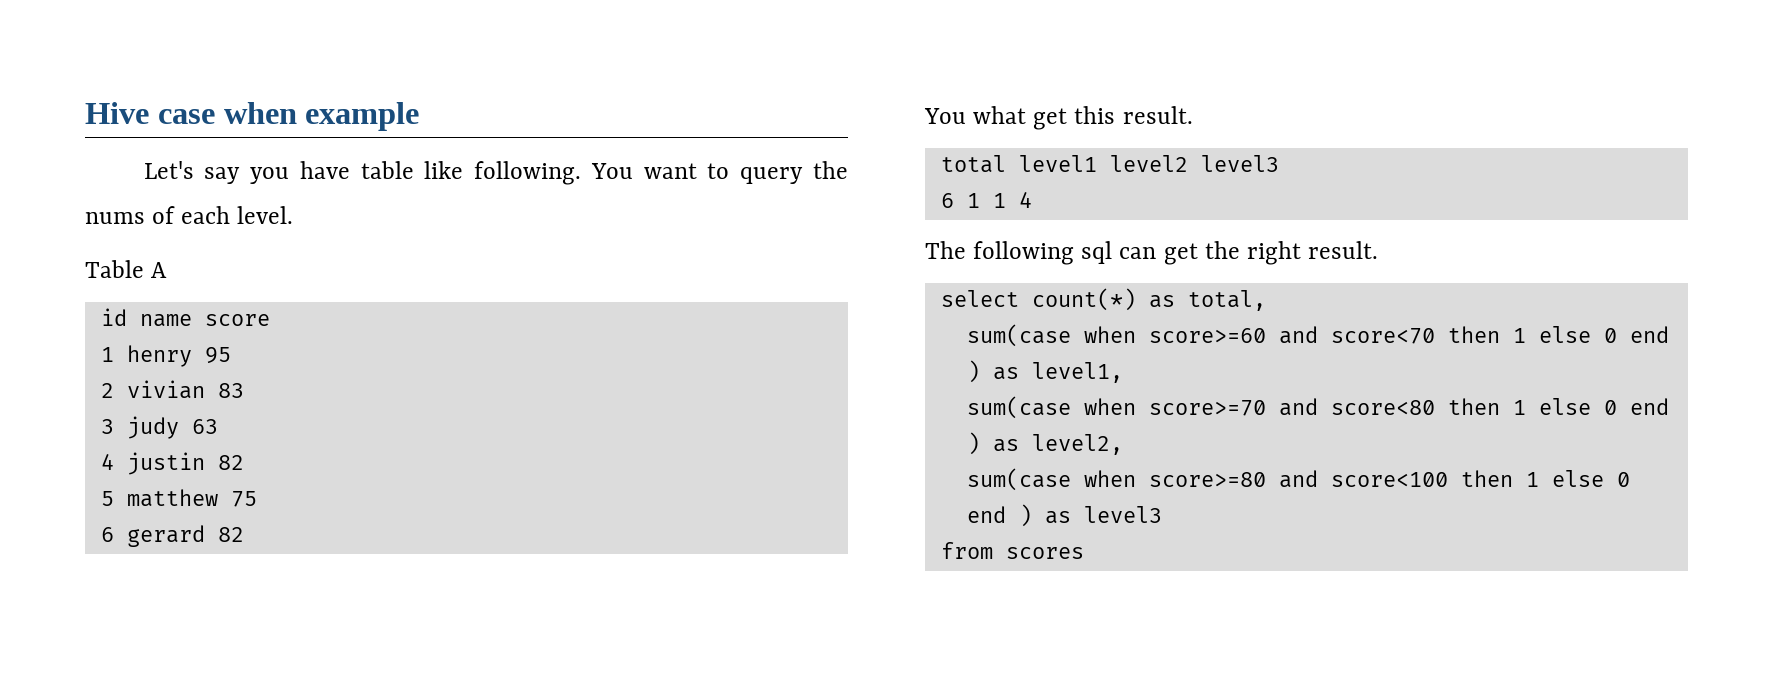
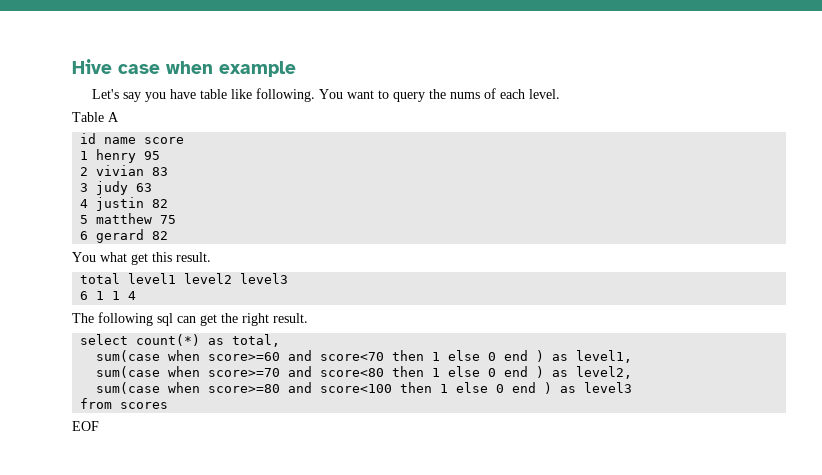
+ EOF

